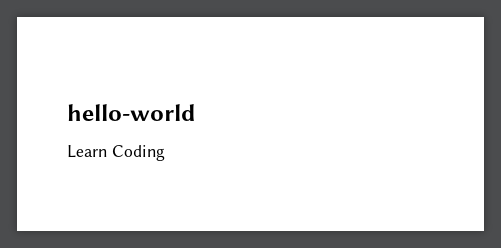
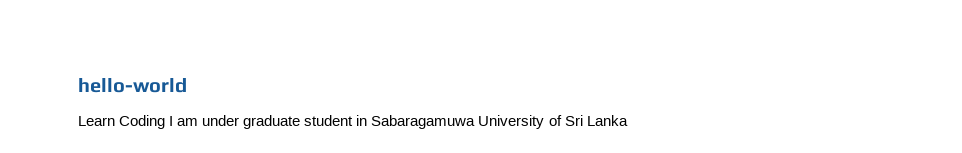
- Learn Coding
+ Learn Coding I am under graduate student in Sabaragamuwa University of Sri Lanka

